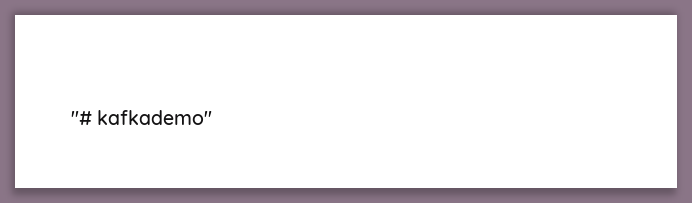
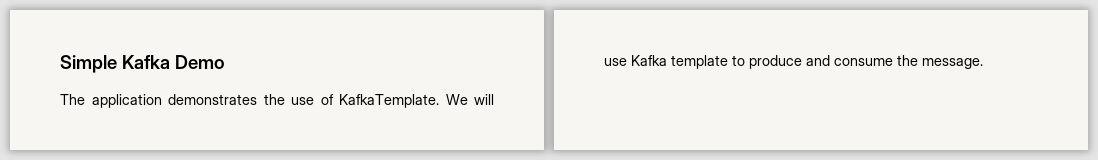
- "# kafkademo"
+ Simple Kafka Demo
+ The application demonstrates the use of KafkaTemplate. We will use Kafka template to produce and consume the message.

